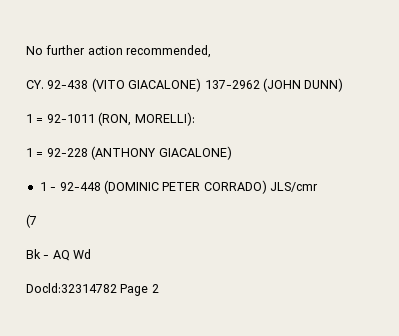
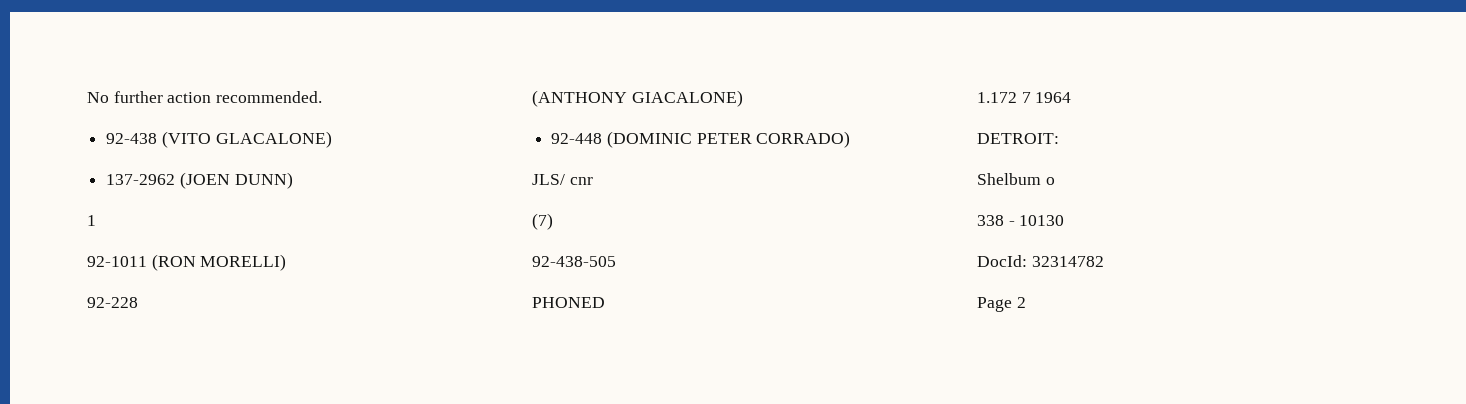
- No further action recommended,
- CY. 92-438 (VITO GIACALONE) 137-2962 (JOHN DUNN)
- 1 = 92-1011 (RON, MORELLI):
- 1 = 92-228 (ANTHONY GIACALONE)
+ No further action recommended.
+ 92-438 (VITO GLACALONE)
+ 137-2962 (JOEN DUNN)
+ 1
+ 92-1011 (RON MORELLI)
+ 92-228
+ (ANTHONY GIACALONE)
- 1 - 92-448 (DOMINIC PETER CORRADO) JLS/cmr
- (7
- Bk - AQ Wd
- Docld:32314782 Page 2
+ 92-448 (DOMINIC PETER CORRADO)
+ JLS/ cnr
+ (7)
+ 92-438-505
+ PHONED
+ 1.172 7 1964
+ DETROIT:
+ Shelbum o
+ 338 - 10130
+ DocId: 32314782
+ Page 2

